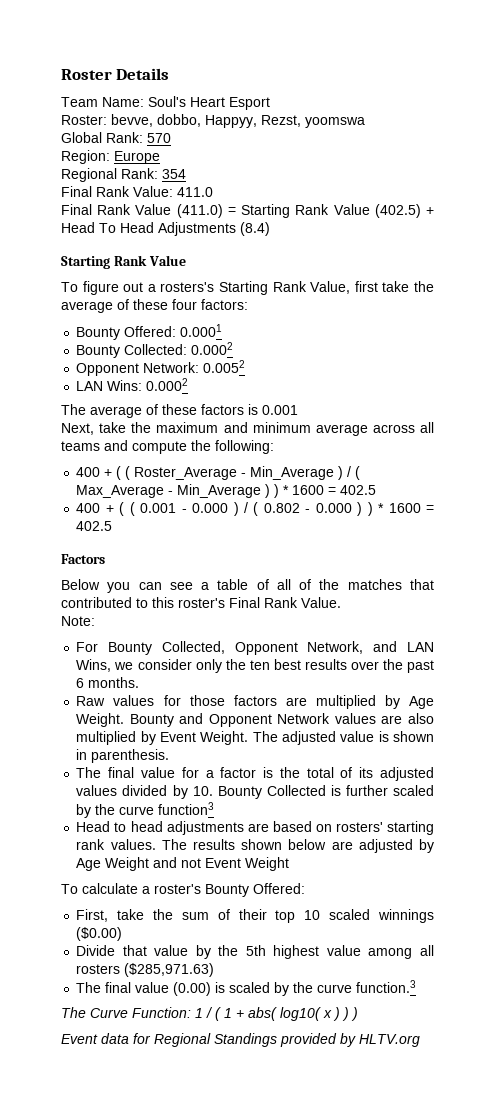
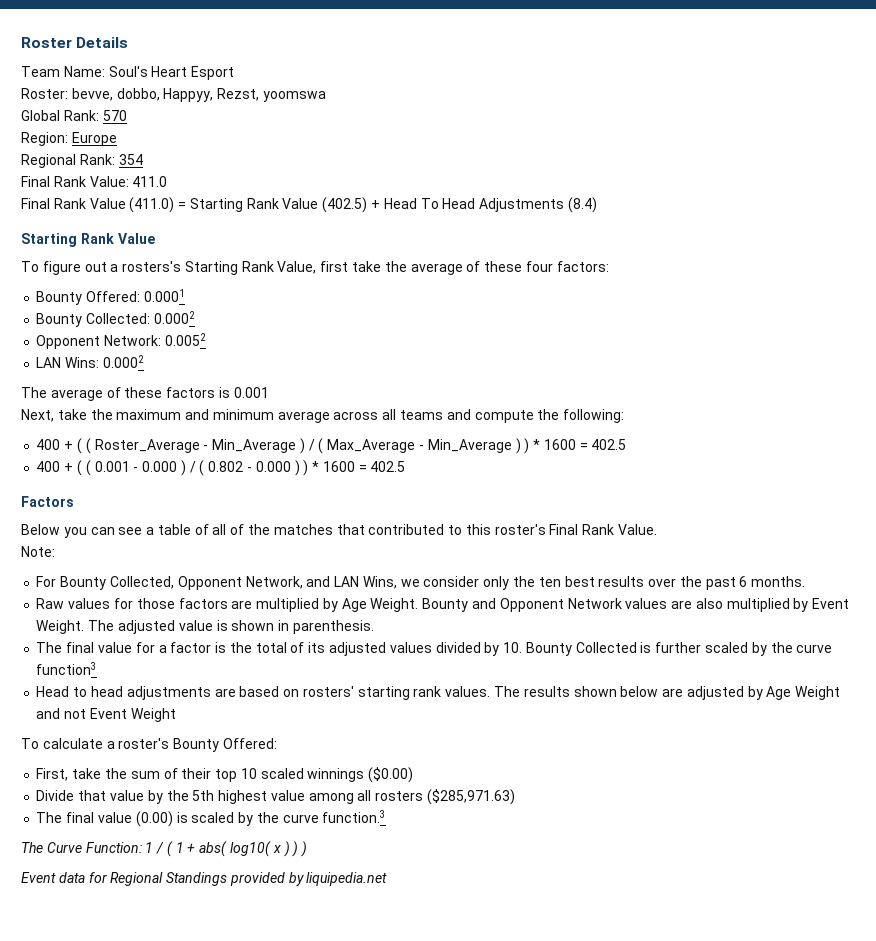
- Event data for Regional Standings provided by HLTV.org
+ Event data for Regional Standings provided by liquipedia.net

